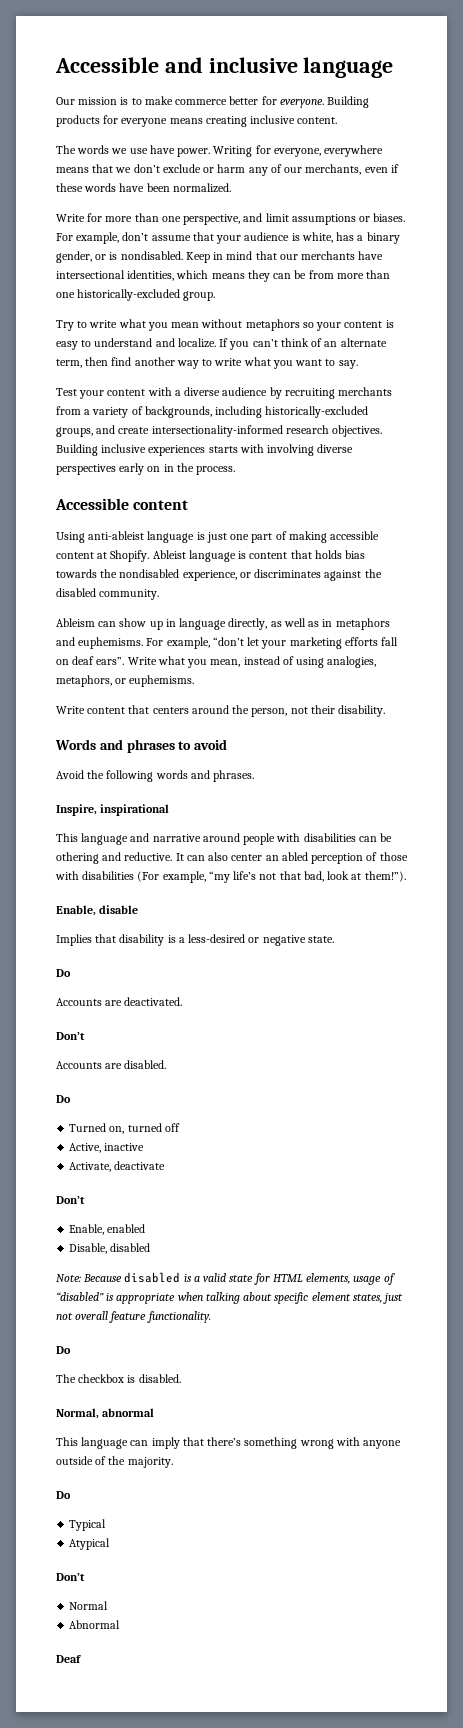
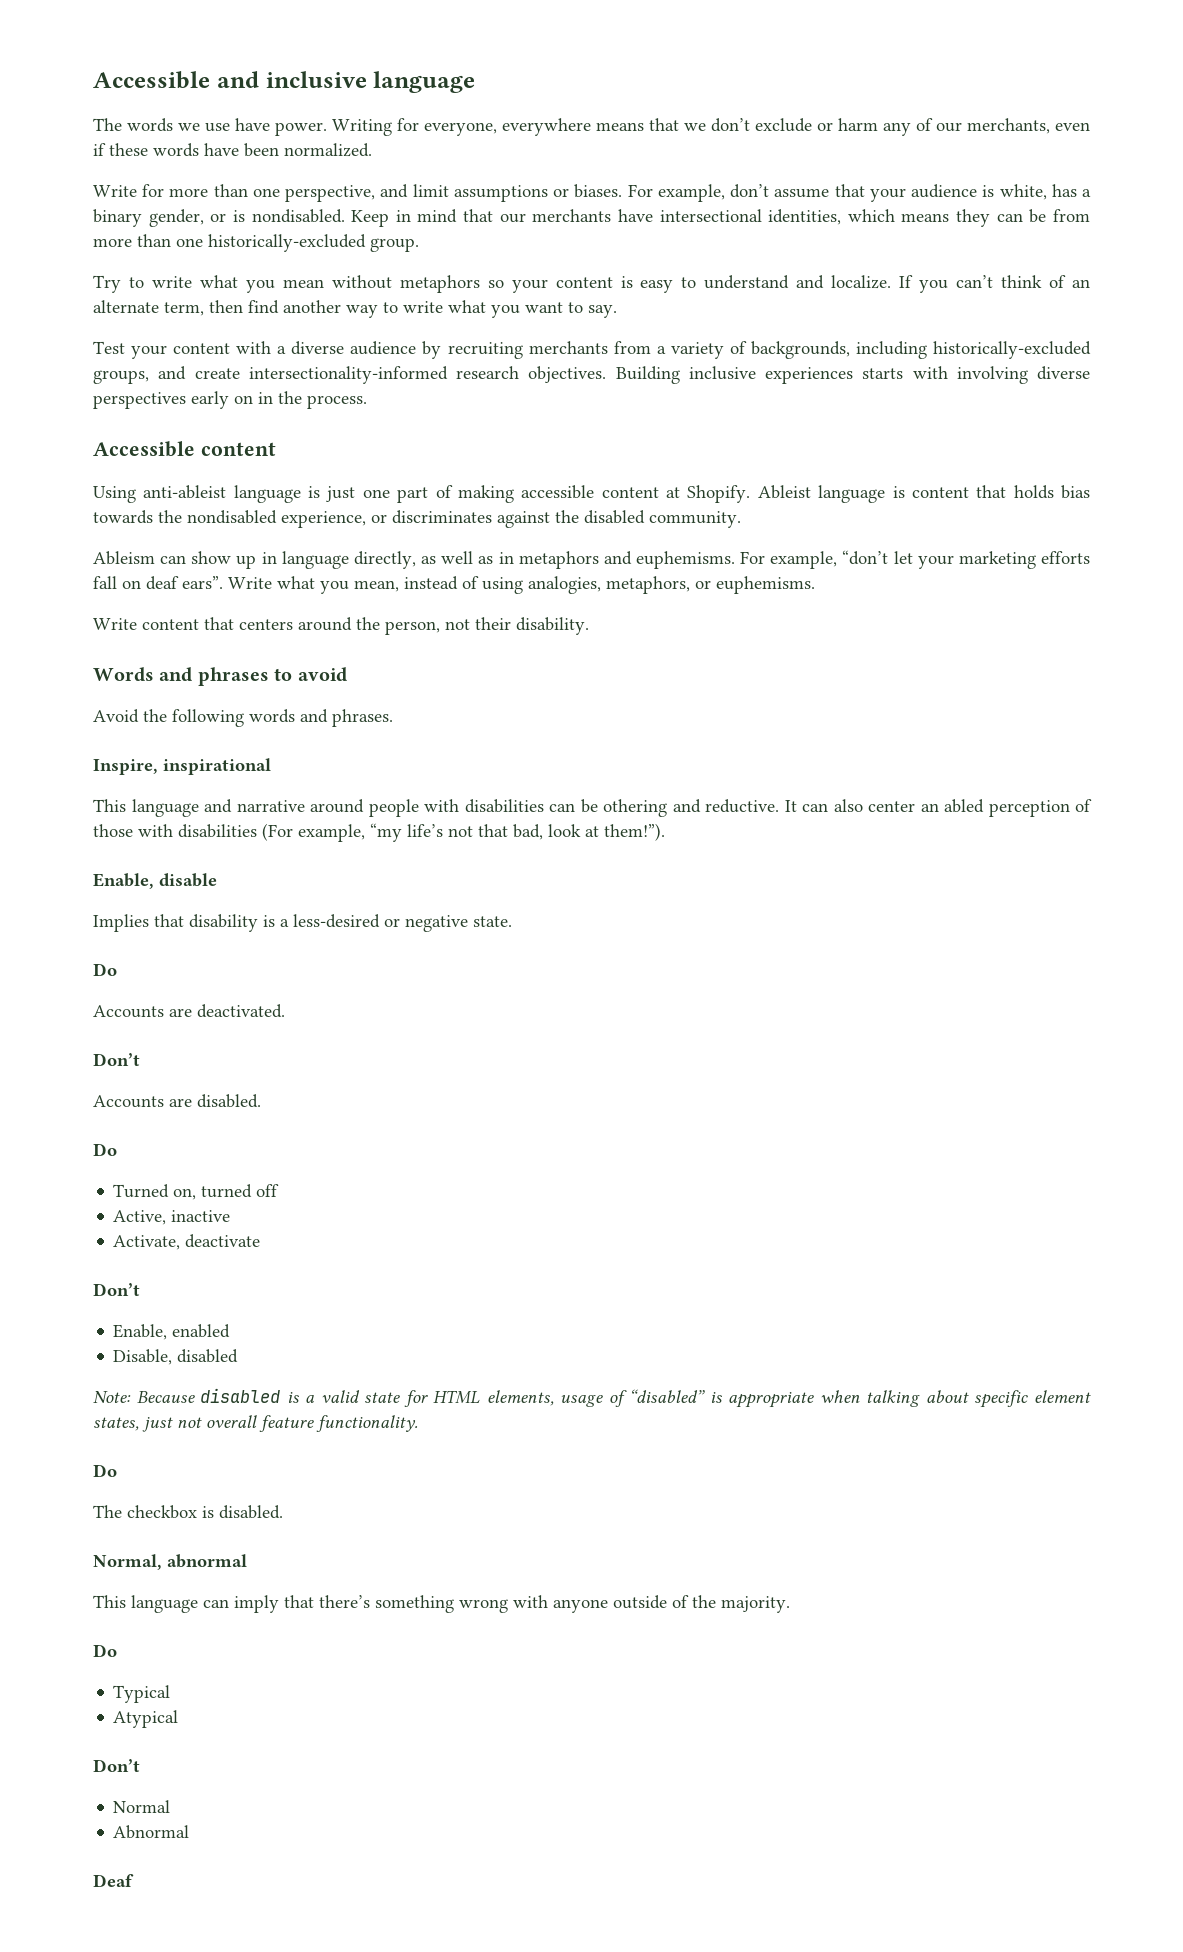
- Our mission is to make commerce better for everyone. Building products for everyone means creating inclusive content.

